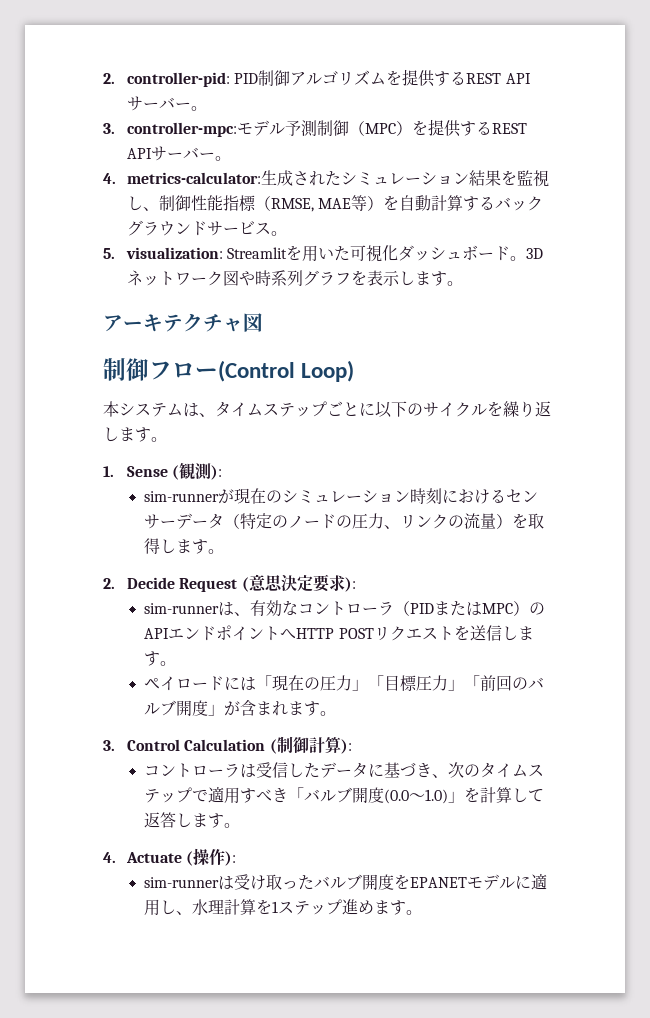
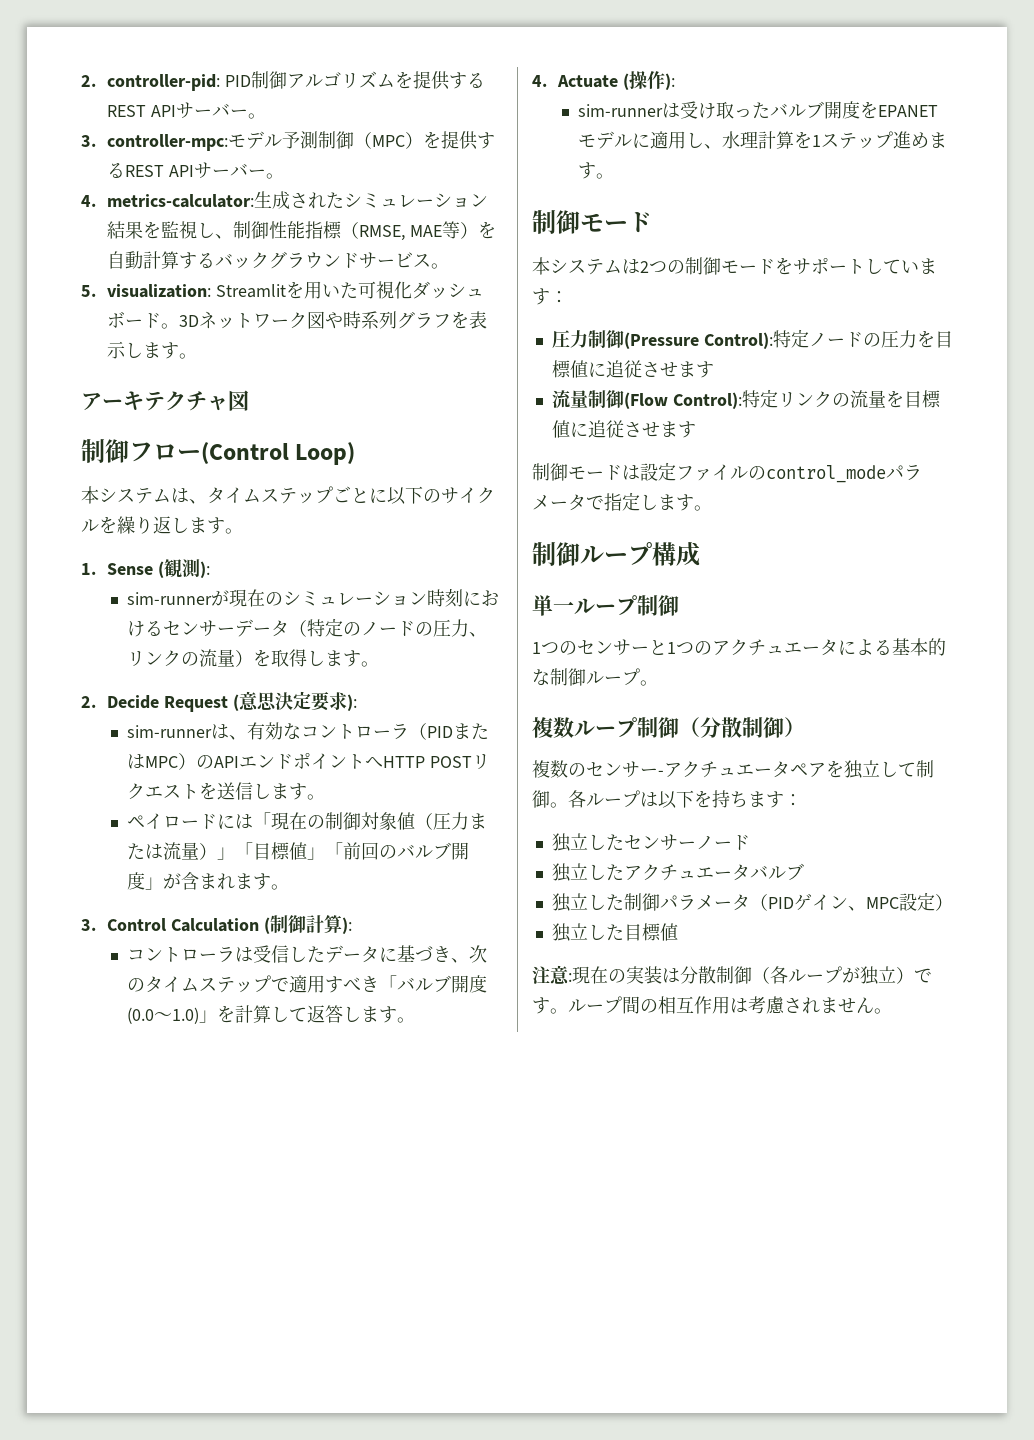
- ペイロードには「現在の圧力」「目標圧力」「前回のバルブ開度」が含まれます。
+ ペイロードには「現在の制御対象値（圧力または流量）」「目標値」「前回のバルブ開度」が含まれます。
  sim-runnerは受け取ったバルブ開度をEPANETモデルに適用し、水理計算を1ステップ進めます。
+ 制御モード
+ 本システムは2つの制御モードをサポートしています：
+ 圧力制御(Pressure Control):特定ノードの圧力を目標値に追従させます
+ 流量制御(Flow Control):特定リンクの流量を目標値に追従させます
+ 制御モードは設定ファイルのcontrol_modeパラメータで指定します。
+ 制御ループ構成
+ 単一ループ制御
+ 1つのセンサーと1つのアクチュエータによる基本的な制御ループ。
+ 複数ループ制御（分散制御）
+ 複数のセンサー-アクチュエータペアを独立して制御。各ループは以下を持ちます：
+ 独立したセンサーノード
+ 独立したアクチュエータバルブ
+ 独立した制御パラメータ（PIDゲイン、MPC設定）
+ 独立した目標値
+ 注意:現在の実装は分散制御（各ループが独立）です。ループ間の相互作用は考慮されません。

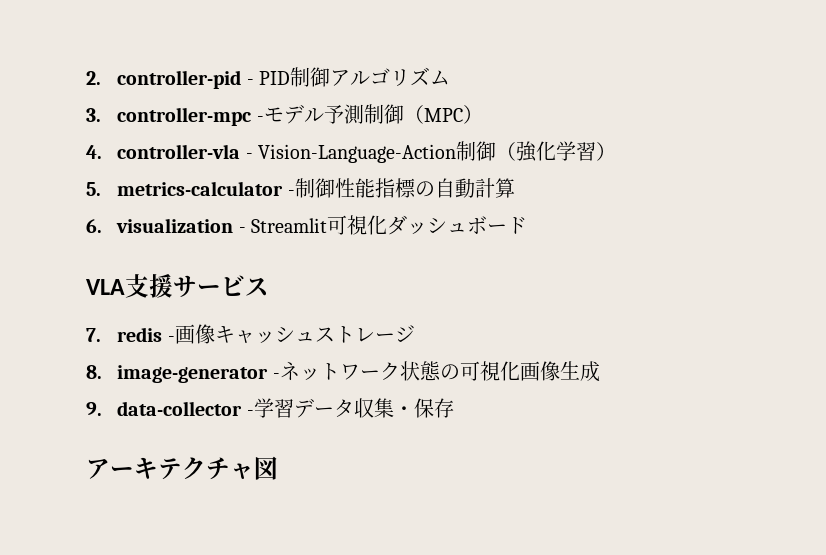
- 2. controller-pid: PID制御アルゴリズムを提供するREST APIサーバー。
- 3. controller-mpc:モデル予測制御（MPC）を提供するREST APIサーバー。
- 4. metrics-calculator:生成されたシミュレーション結果を監視し、制御性能指標（RMSE, MAE等）を自動計算するバックグラウンドサービス。
- 5. visualization: Streamlitを用いた可視化ダッシュボード。3Dネットワーク図や時系列グラフを表示します。
+ 2. controller-pid - PID制御アルゴリズム
+ 3. controller-mpc -モデル予測制御（MPC）
+ 4. controller-vla - Vision-Language-Action制御（強化学習）
+ 5. metrics-calculator -制御性能指標の自動計算
+ 6. visualization - Streamlit可視化ダッシュボード
+ VLA支援サービス
+ 7. redis -画像キャッシュストレージ
+ 8. image-generator -ネットワーク状態の可視化画像生成
+ 9. data-collector -学習データ収集・保存
  アーキテクチャ図
- 制御フロー(Control Loop)
- 本システムは、タイムステップごとに以下のサイクルを繰り返します。
- 1. Sense (観測):
- sim-runnerが現在のシミュレーション時刻におけるセンサーデータ（特定のノードの圧力、リンクの流量）を取得します。
- 2. Decide Request (意思決定要求):
- sim-runnerは、有効なコントローラ（PIDまたはMPC）のAPIエンドポイントへHTTP POSTリクエストを送信します。
- ペイロードには「現在の制御対象値（圧力または流量）」「目標値」「前回のバルブ開度」が含まれます。
- 3. Control Calculation (制御計算):
- コントローラは受信したデータに基づき、次のタイムステップで適用すべき「バルブ開度(0.0〜1.0)」を計算して返答します。
- 4. Actuate (操作):
- sim-runnerは受け取ったバルブ開度をEPANETモデルに適用し、水理計算を1ステップ進めます。
- 制御モード
- 本システムは2つの制御モードをサポートしています：
- 圧力制御(Pressure Control):特定ノードの圧力を目標値に追従させます
- 流量制御(Flow Control):特定リンクの流量を目標値に追従させます
- 制御モードは設定ファイルのcontrol_modeパラメータで指定します。
- 制御ループ構成
- 単一ループ制御
- 1つのセンサーと1つのアクチュエータによる基本的な制御ループ。
- 複数ループ制御（分散制御）
- 複数のセンサー-アクチュエータペアを独立して制御。各ループは以下を持ちます：
- 独立したセンサーノード
- 独立したアクチュエータバルブ
- 独立した制御パラメータ（PIDゲイン、MPC設定）
- 独立した目標値
- 注意:現在の実装は分散制御（各ループが独立）です。ループ間の相互作用は考慮されません。

